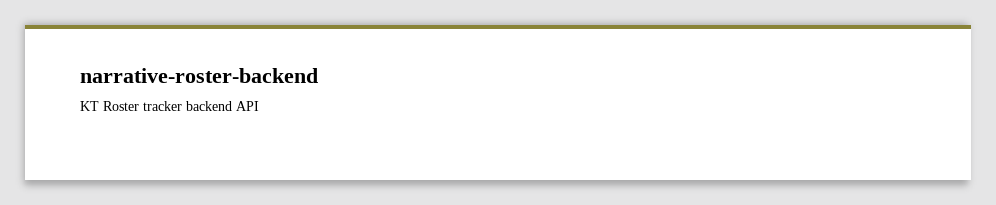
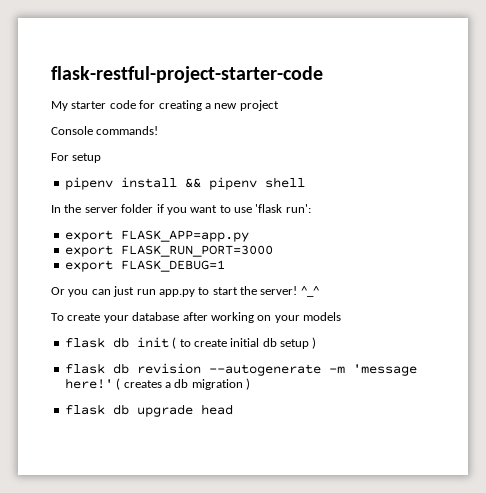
- narrative-roster-backend
- KT Roster tracker backend API
+ flask-restful-project-starter-code
+ My starter code for creating a new project
+ Console commands!
+ For setup
+ pipenv install && pipenv shell
+ In the server folder if you want to use 'flask run':
+ export FLASK_APP=app.py
+ export FLASK_RUN_PORT=3000
+ export FLASK_DEBUG=1
+ Or you can just run app.py to start the server! ^_^
+ To create your database after working on your models
+ flask db init ( to create initial db setup )
+ flask db revision --autogenerate -m 'message here!' ( creates a db migration )
+ flask db upgrade head

